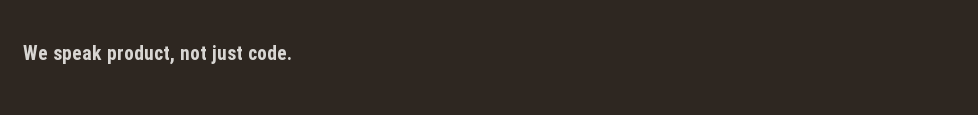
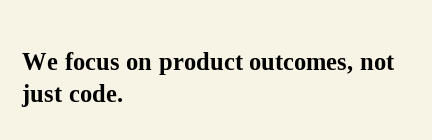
- We speak product, not just code.
+ We focus on product outcomes, not just code.

